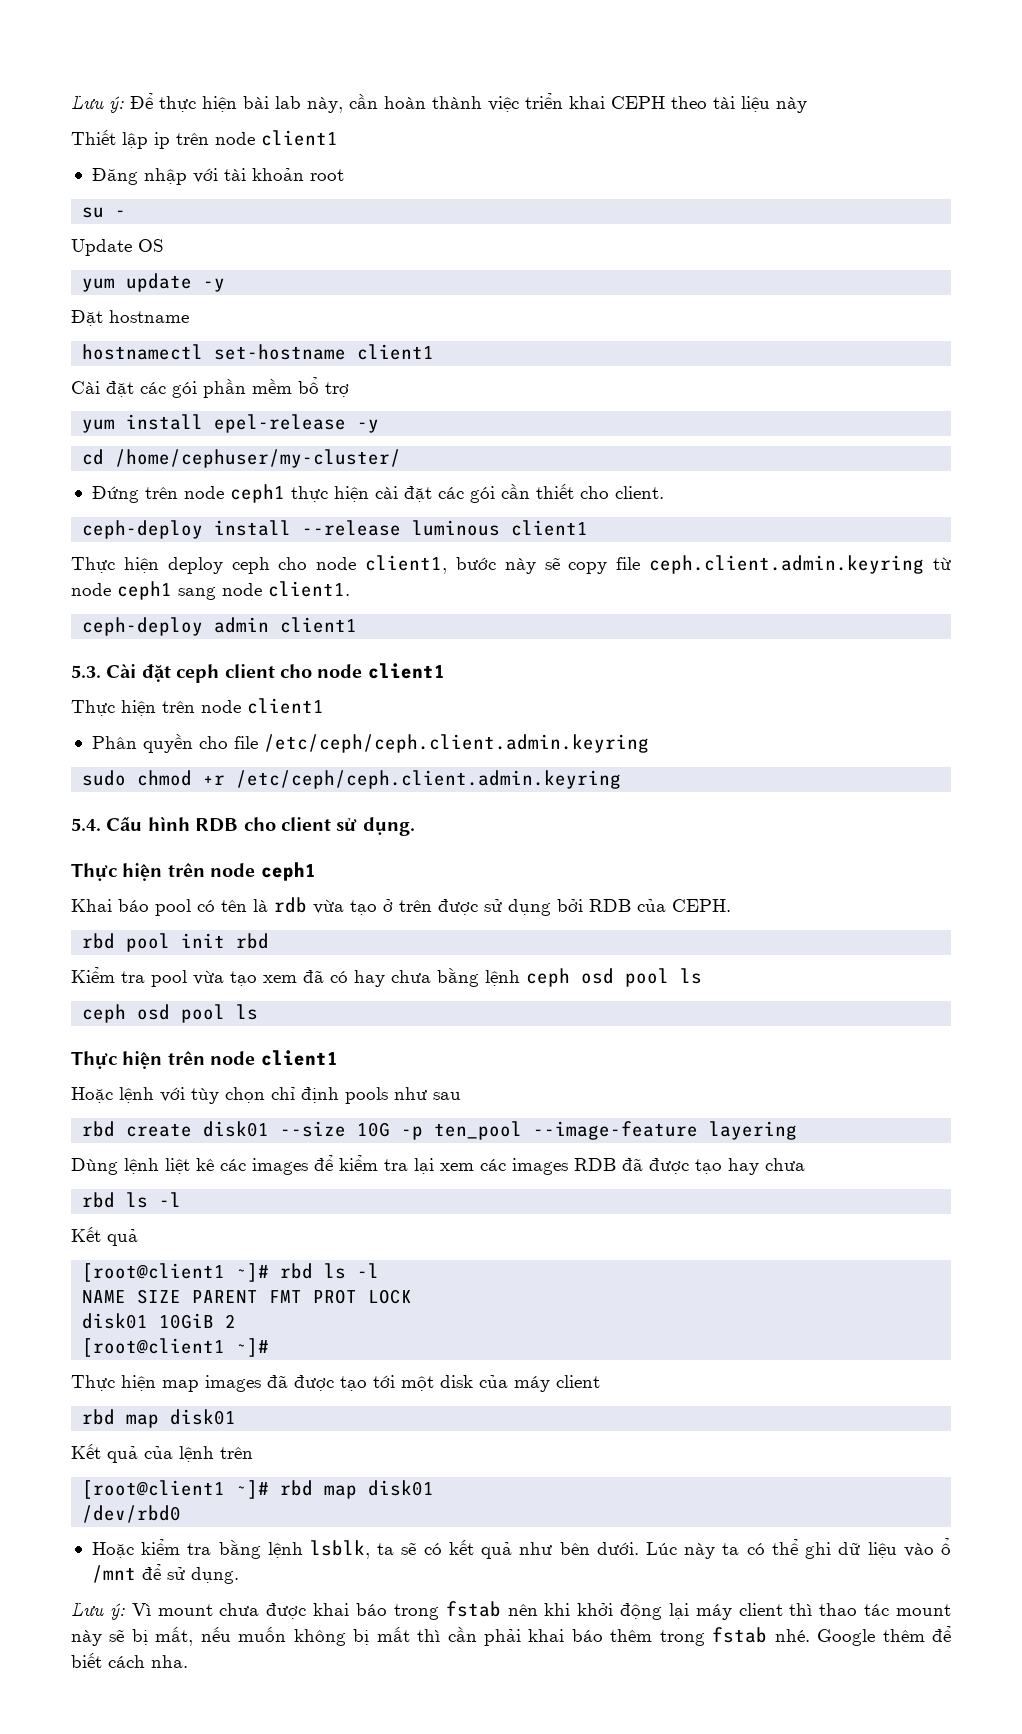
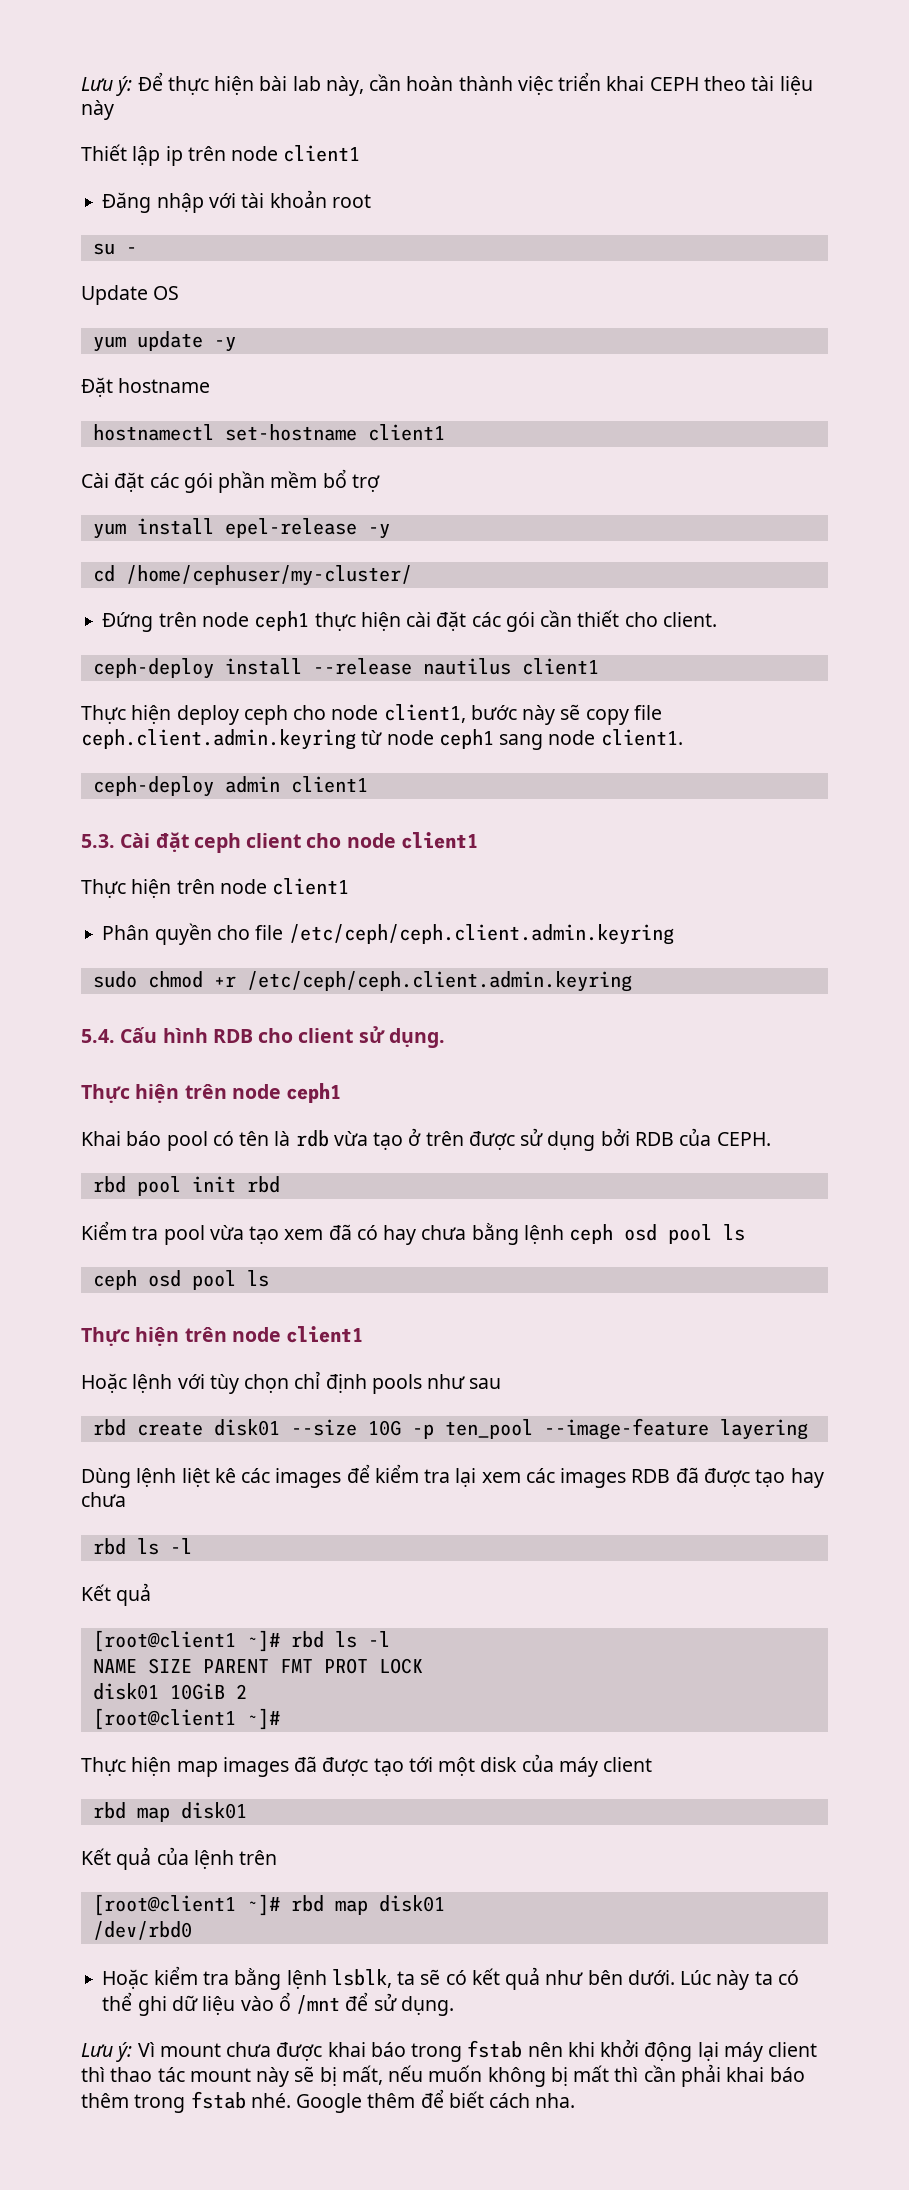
- ceph-deploy install --release luminous client1
+ ceph-deploy install --release nautilus client1

